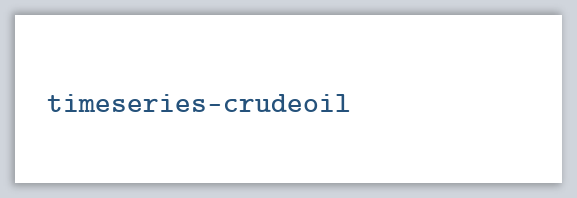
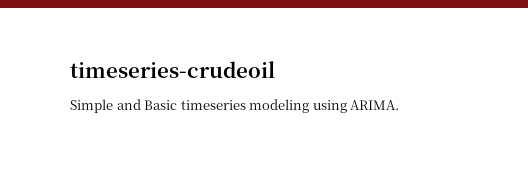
+ Simple and Basic timeseries modeling using ARIMA.

